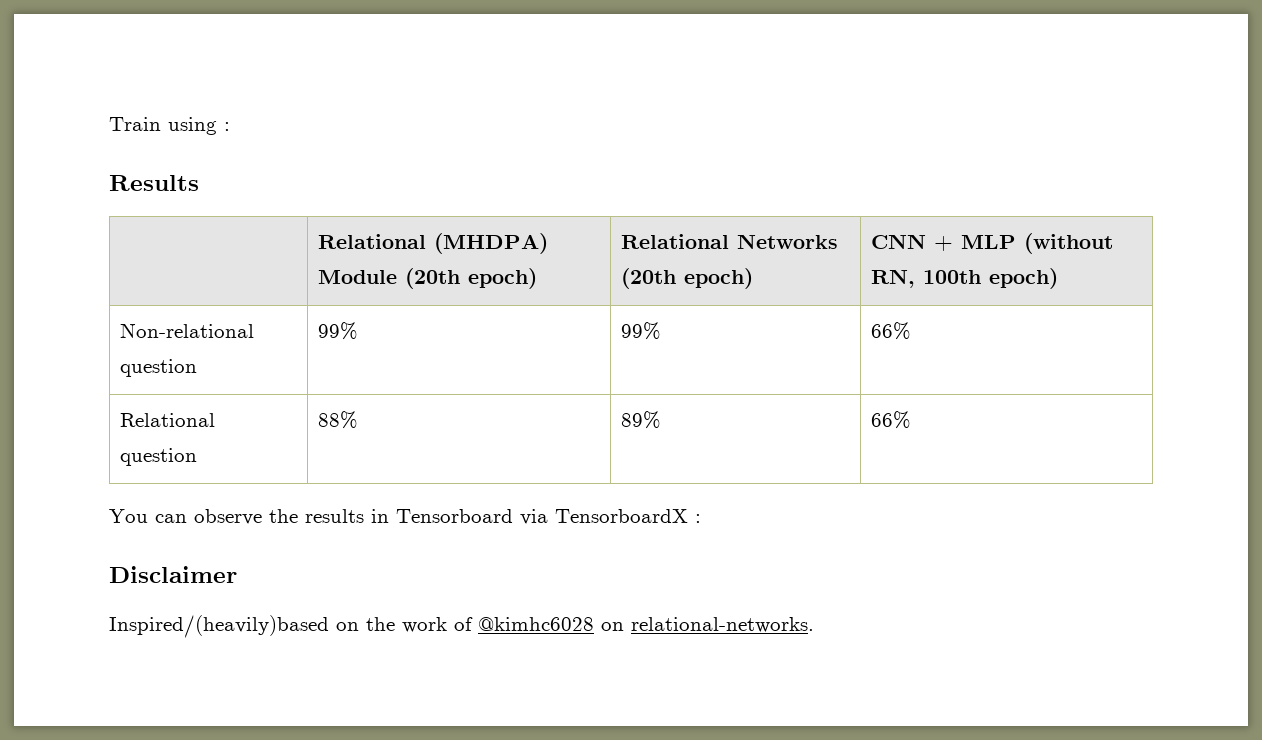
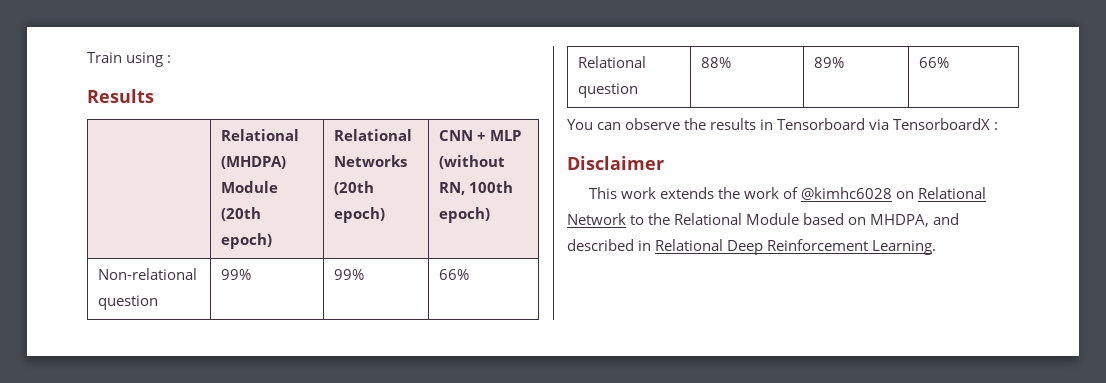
- Inspired/(heavily)based on the work of @kimhc6028 on relational-networks.
+ This work extends the work of @kimhc6028 on Relational Network to the Relational Module based on MHDPA, and described in Relational Deep Reinforcement Learning.

